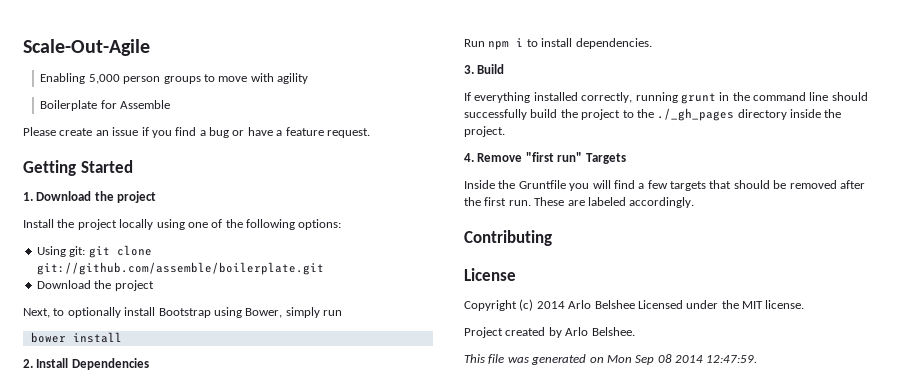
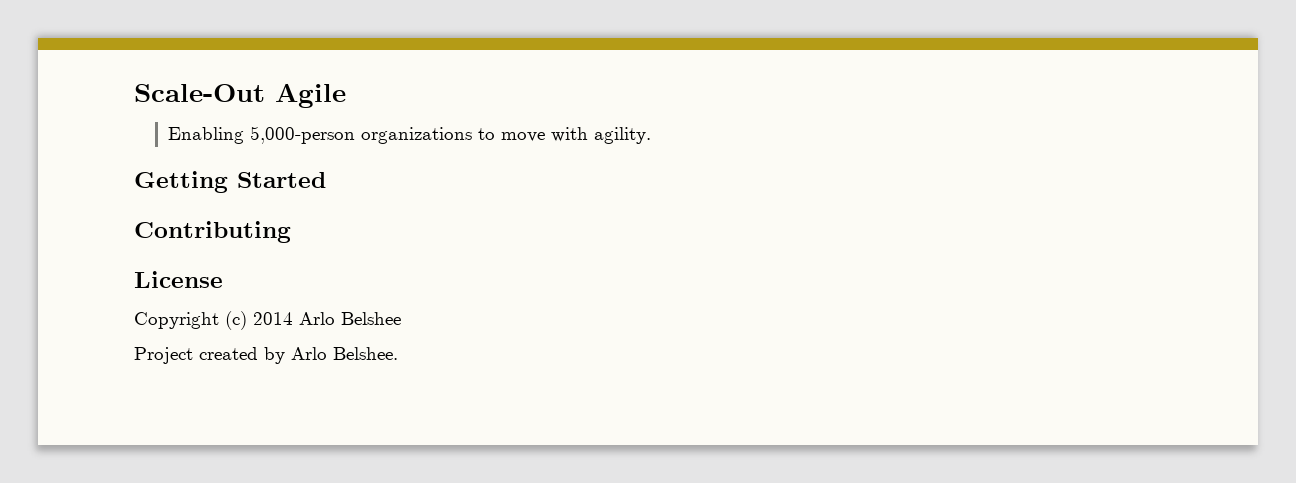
- Scale-Out-Agile
+ Scale-Out Agile
- Enabling 5,000 person groups to move with agility
- Boilerplate for Assemble
- Please create an issue if you find a bug or have a feature request.
+ Enabling 5,000-person organizations to move with agility.
  Getting Started
- 1. Download the project
- Install the project locally using one of the following options:
- Using git: git clone git://github.com/assemble/boilerplate.git
- Download the project
- Next, to optionally install Bootstrap using Bower, simply run
- bower install
- 2. Install Dependencies
- Run npm i to install dependencies.
- 3. Build
- If everything installed correctly, running grunt in the command line should successfully build the project to the ./_gh_pages directory inside the project.
- 4. Remove "first run" Targets
- Inside the Gruntfile you will find a few targets that should be removed after the first run. These are labeled accordingly.
- Copyright (c) 2014 Arlo Belshee Licensed under the MIT license.
+ Copyright (c) 2014 Arlo Belshee
- This file was generated on Mon Sep 08 2014 12:47:59.

